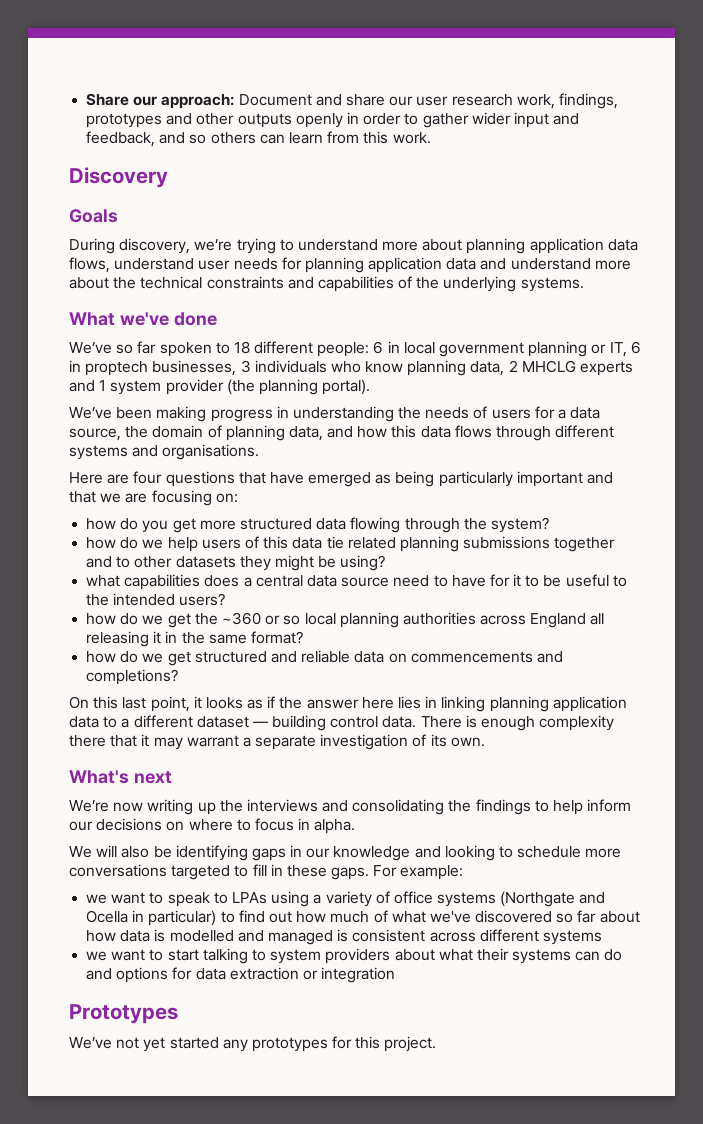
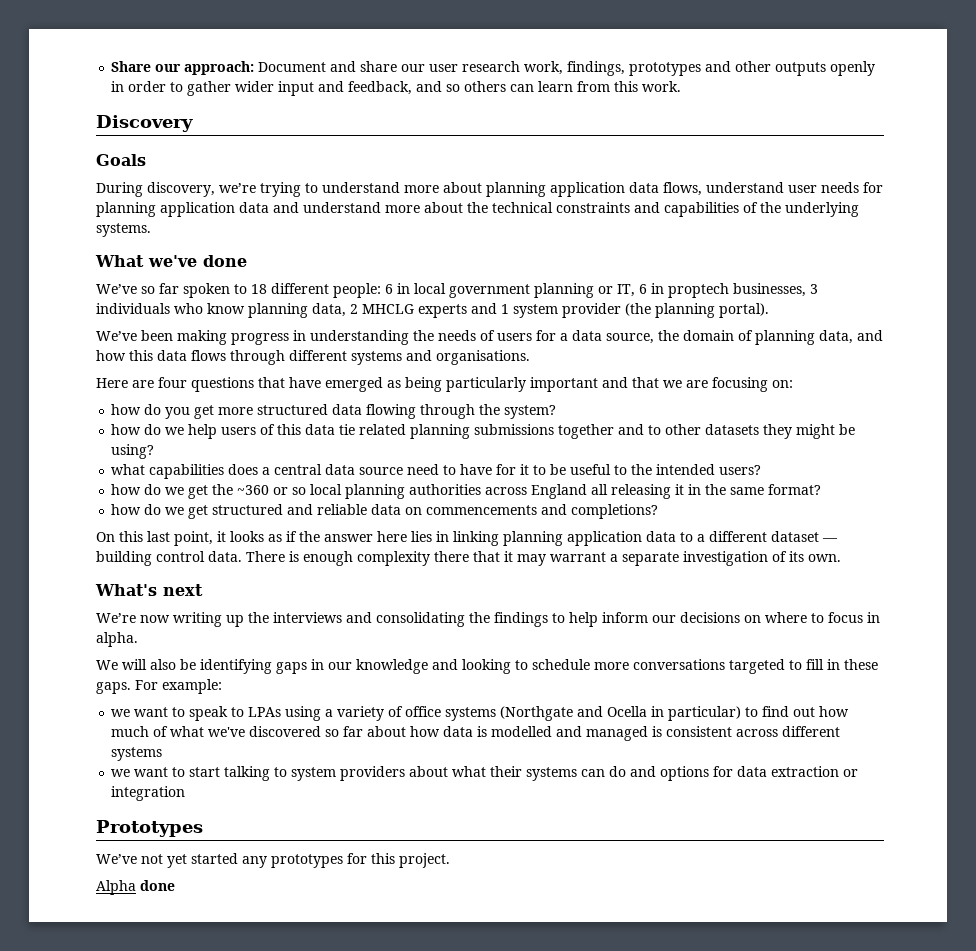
+ Alpha done

